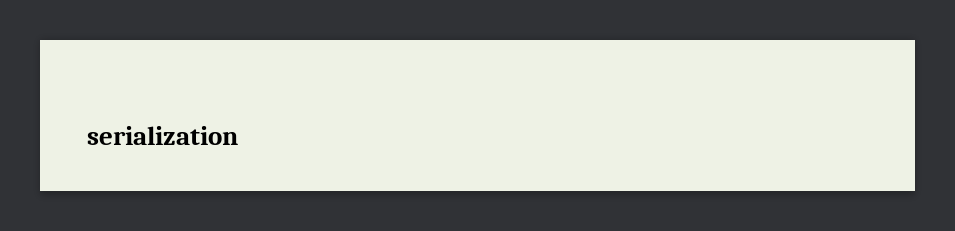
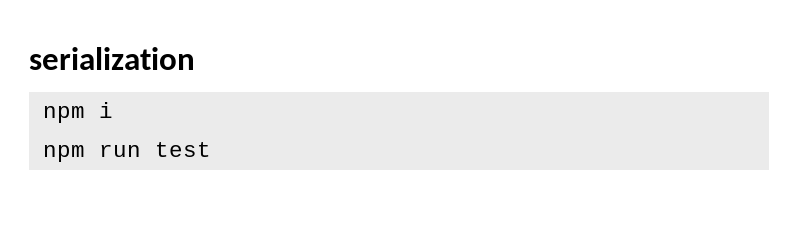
+ npm i
+ npm run test

